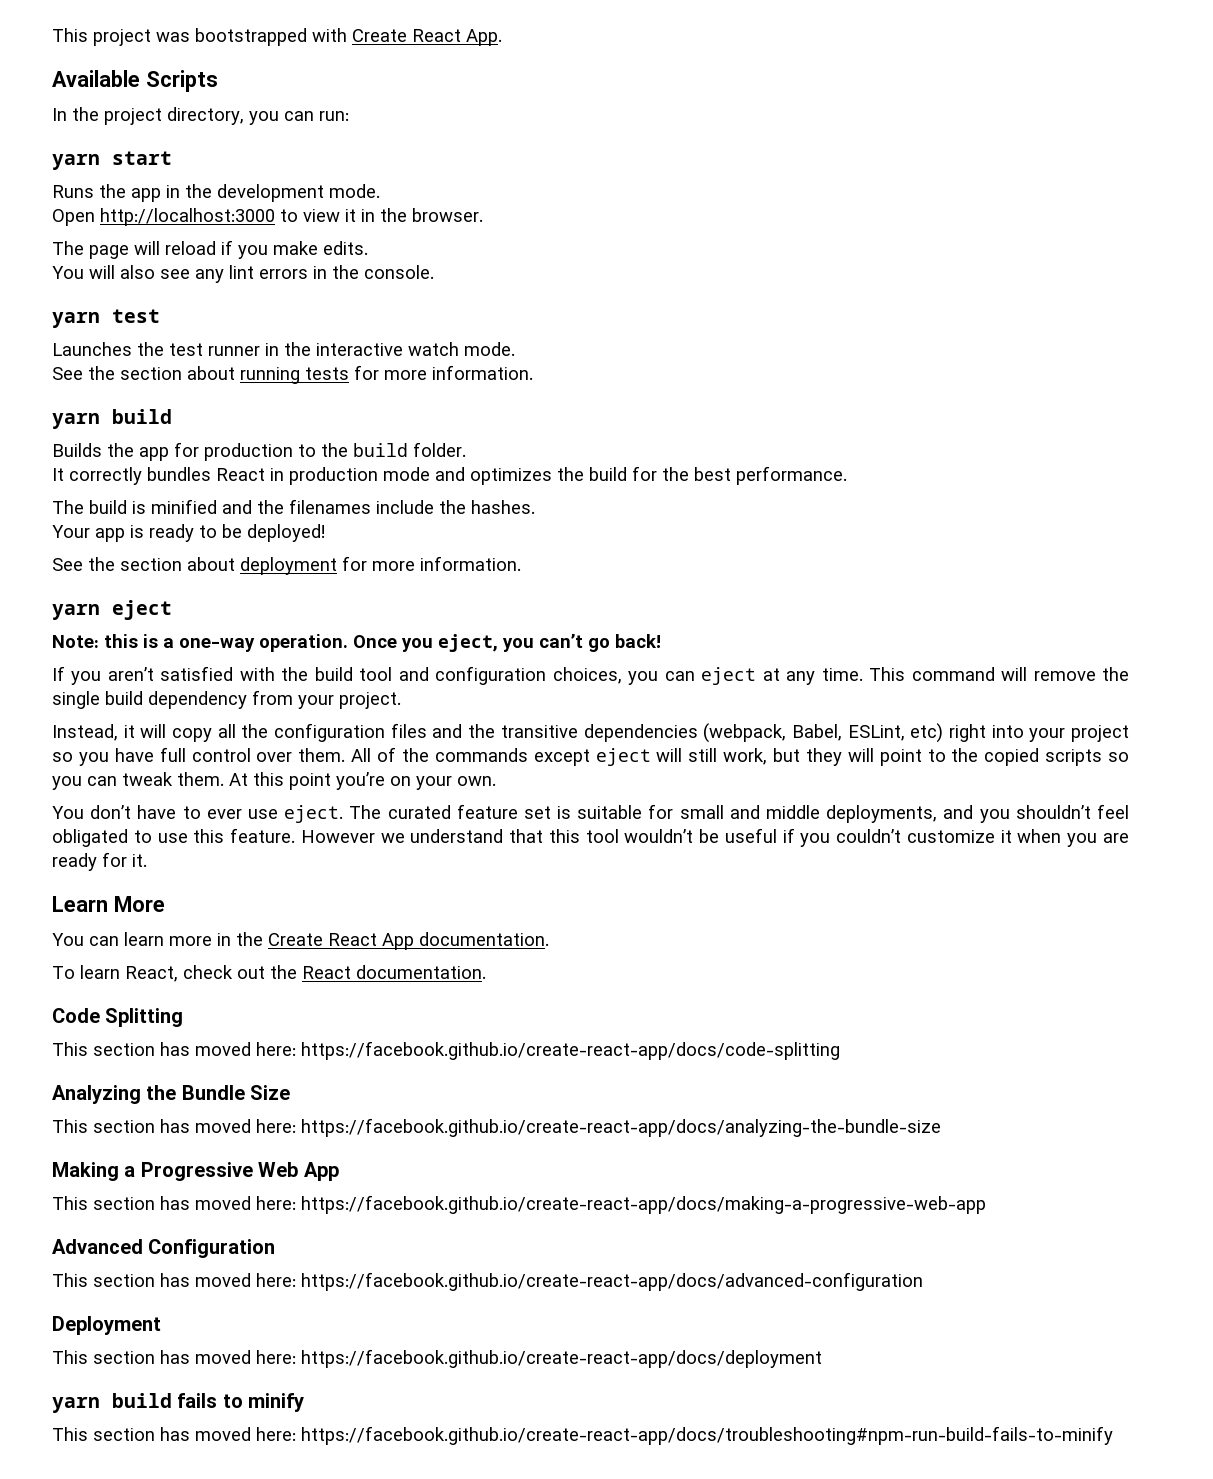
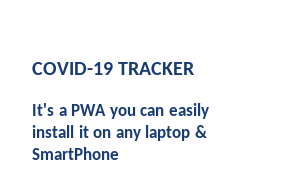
- This project was bootstrapped with Create React App.
- Available Scripts
- In the project directory, you can run:
- yarn start
- Runs the app in the development mode.
- Open http://localhost:3000 to view it in the browser.
- The page will reload if you make edits.
- You will also see any lint errors in the console.
- yarn test
- Launches the test runner in the interactive watch mode.
- See the section about running tests for more information.
- yarn build
- Builds the app for production to the build folder.
- It correctly bundles React in production mode and optimizes the build for the best performance.
- The build is minified and the filenames include the hashes.
- Your app is ready to be deployed!
- See the section about deployment for more information.
- yarn eject
- Note: this is a one-way operation. Once you eject, you can’t go back!
- If you aren’t satisfied with the build tool and configuration choices, you can eject at any time. This command will remove the single build dependency from your project.
- Instead, it will copy all the configuration files and the transitive dependencies (webpack, Babel, ESLint, etc) right into your project so you have full control over them. All of the commands except eject will still work, but they will point to the copied scripts so you can tweak them. At this point you’re on your own.
- You don’t have to ever use eject. The curated feature set is suitable for small and middle deployments, and you shouldn’t feel obligated to use this feature. However we understand that this tool wouldn’t be useful if you couldn’t customize it when you are ready for it.
- Learn More
- You can learn more in the Create React App documentation.
- To learn React, check out the React documentation.
- Code Splitting
- This section has moved here: https://facebook.github.io/create-react-app/docs/code-splitting
- Analyzing the Bundle Size
- This section has moved here: https://facebook.github.io/create-react-app/docs/analyzing-the-bundle-size
- Making a Progressive Web App
- This section has moved here: https://facebook.github.io/create-react-app/docs/making-a-progressive-web-app
- Advanced Configuration
- This section has moved here: https://facebook.github.io/create-react-app/docs/advanced-configuration
- Deployment
- This section has moved here: https://facebook.github.io/create-react-app/docs/deployment
- yarn build fails to minify
- This section has moved here: https://facebook.github.io/create-react-app/docs/troubleshooting#npm-run-build-fails-to-minify
+ COVID-19 TRACKER
+ It's a PWA you can easily install it on any laptop & SmartPhone

